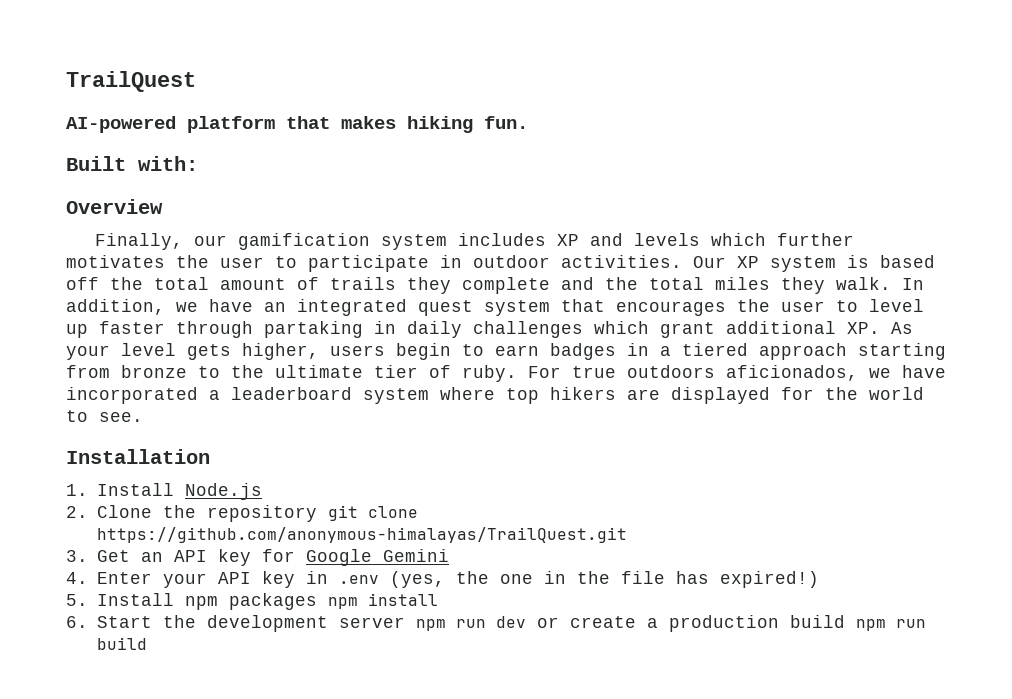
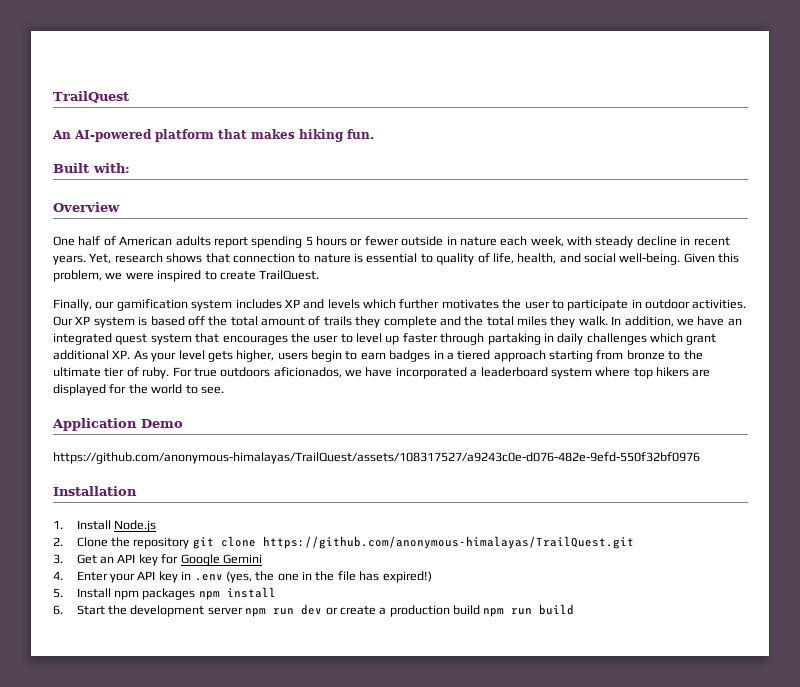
- AI-powered platform that makes hiking fun.
+ An AI-powered platform that makes hiking fun.
+ One half of American adults report spending 5 hours or fewer outside in nature each week, with steady decline in recent years. Yet, research shows that connection to nature is essential to quality of life, health, and social well-being. Given this problem, we were inspired to create TrailQuest.
+ Application Demo
+ https://github.com/anonymous-himalayas/TrailQuest/assets/108317527/a9243c0e-d076-482e-9efd-550f32bf0976

